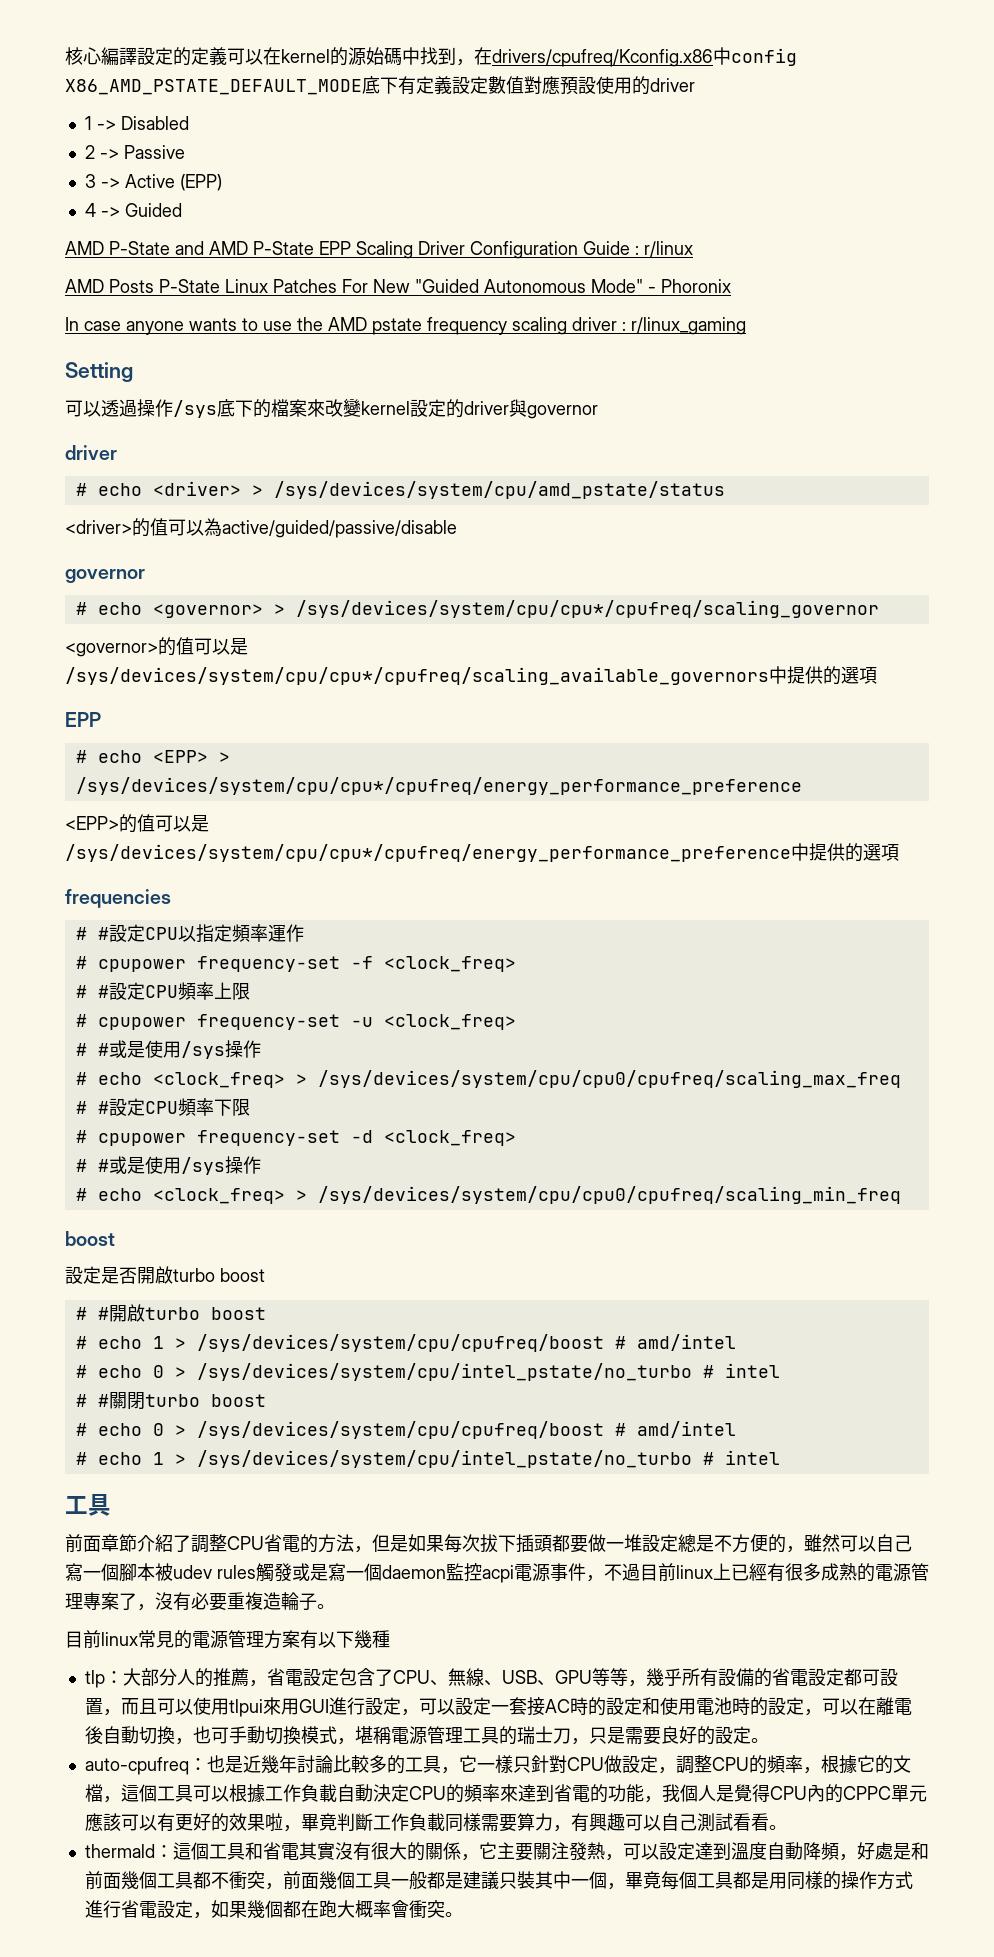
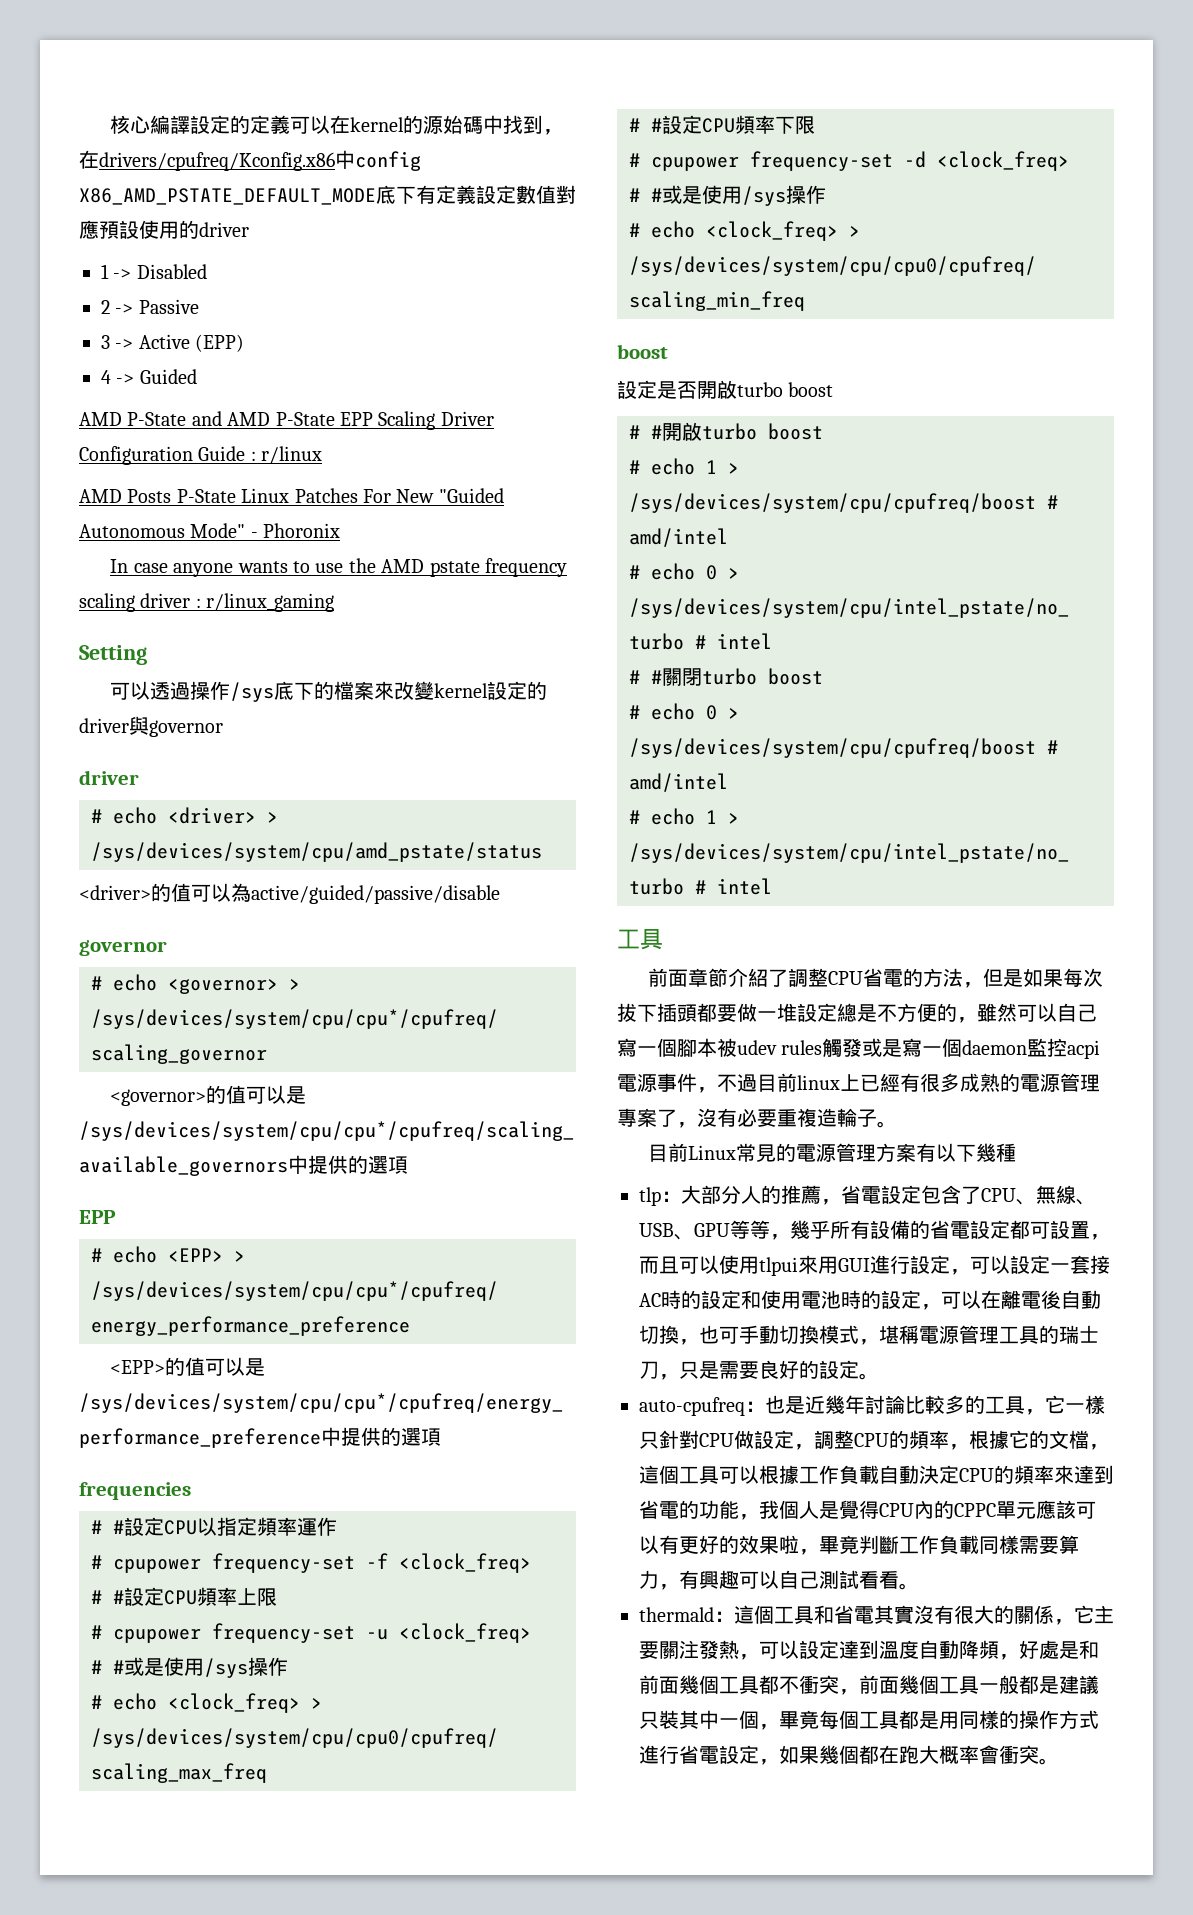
- 目前linux常見的電源管理方案有以下幾種
+ 目前Linux常見的電源管理方案有以下幾種

